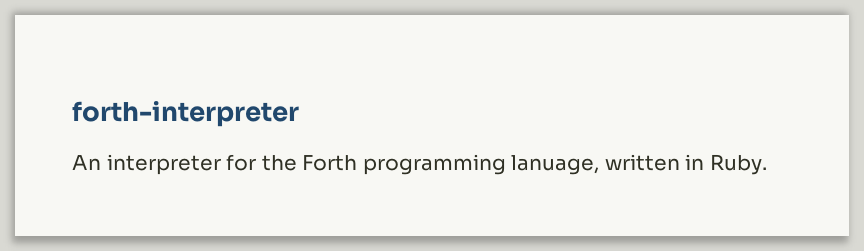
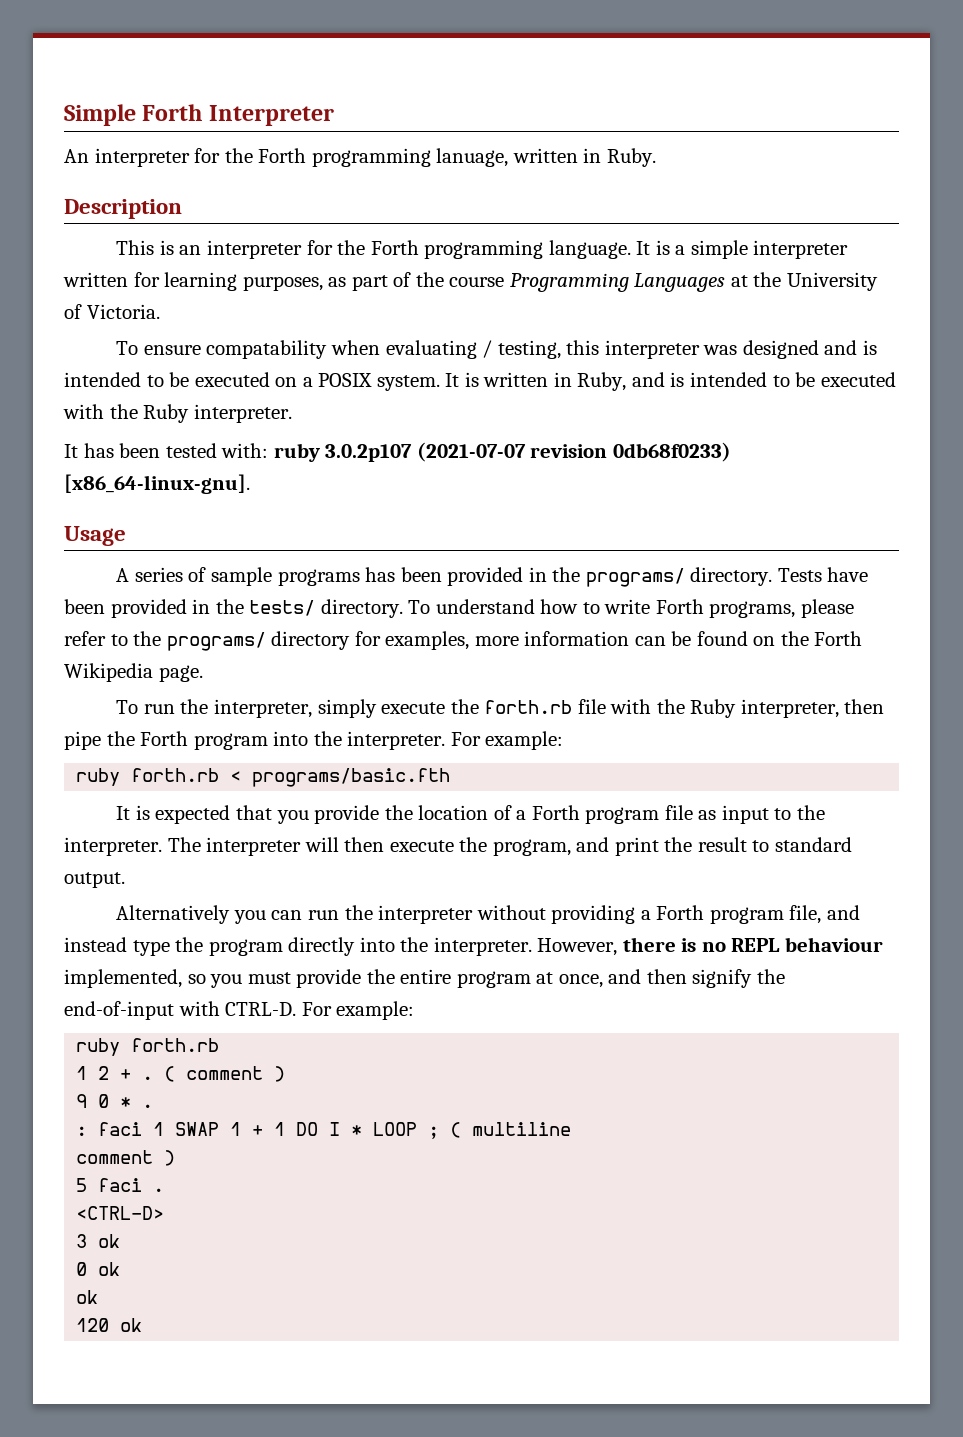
- forth-interpreter
+ Simple Forth Interpreter
+ Description
+ This is an interpreter for the Forth programming language. It is a simple interpreter written for learning purposes, as part of the course Programming Languages at the University of Victoria.
+ To ensure compatability when evaluating / testing, this interpreter was designed and is intended to be executed on a POSIX system. It is written in Ruby, and is intended to be executed with the Ruby interpreter.
+ It has been tested with: ruby 3.0.2p107 (2021-07-07 revision 0db68f0233) [x86_64-linux-gnu].
+ Usage
+ A series of sample programs has been provided in the programs/ directory. Tests have been provided in the tests/ directory. To understand how to write Forth programs, please refer to the programs/ directory for examples, more information can be found on the Forth Wikipedia page.
+ To run the interpreter, simply execute the forth.rb file with the Ruby interpreter, then pipe the Forth program into the interpreter. For example:
+ ruby forth.rb < programs/basic.fth
+ It is expected that you provide the location of a Forth program file as input to the interpreter. The interpreter will then execute the program, and print the result to standard output.
+ Alternatively you can run the interpreter without providing a Forth program file, and instead type the program directly into the interpreter. However, there is no REPL behaviour implemented, so you must provide the entire program at once, and then signify the end-of-input with CTRL-D. For example:
+ ruby forth.rb
+ 1 2 + . ( comment )
+ 9 0 * .
+ : faci 1 SWAP 1 + 1 DO I * LOOP ; ( multiline
+ comment )
+ 5 faci .
+ <CTRL-D>
+ 3 ok
+ 0 ok
+ ok
+ 120 ok

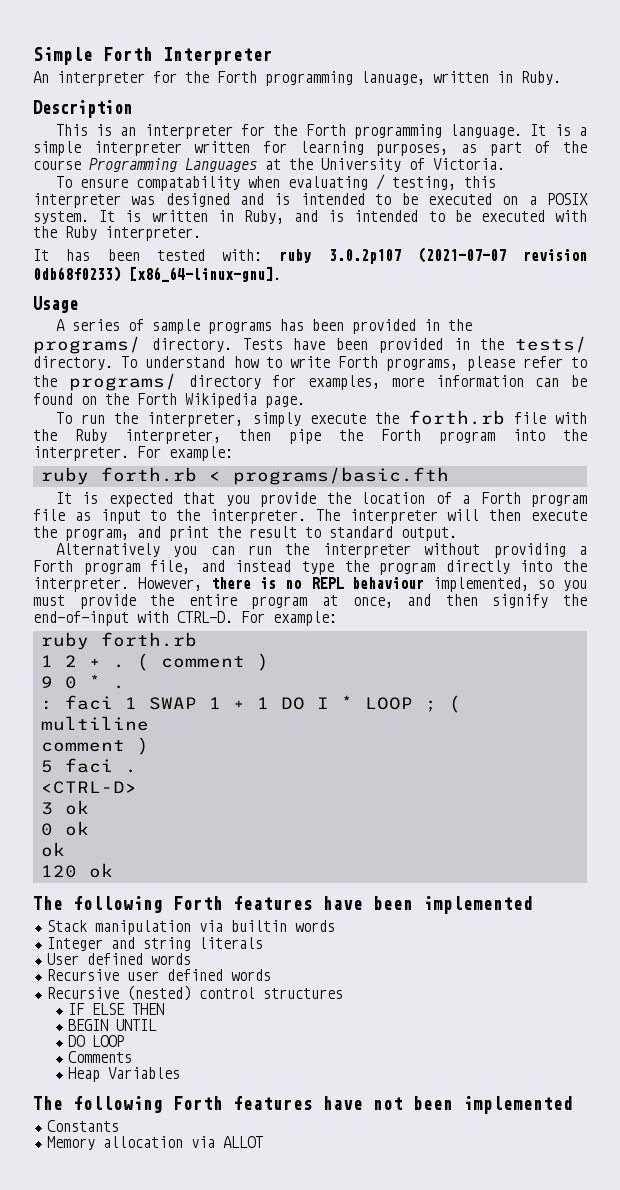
+ The following Forth features have been implemented
+ Stack manipulation via builtin words
+ Integer and string literals
+ User defined words
+ Recursive user defined words
+ Recursive (nested) control structures
+ IF ELSE THEN
+ BEGIN UNTIL
+ DO LOOP
+ Comments
+ Heap Variables
+ The following Forth features have not been implemented
+ Constants
+ Memory allocation via ALLOT

